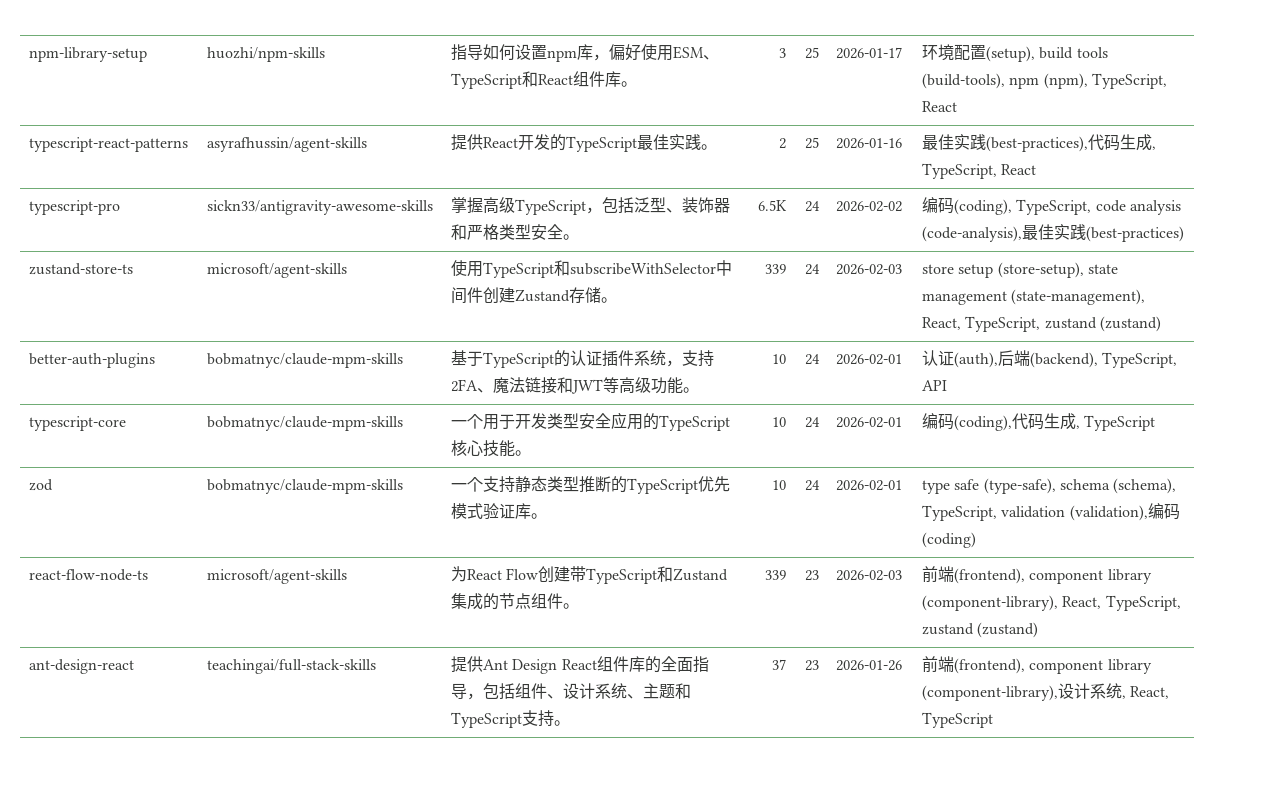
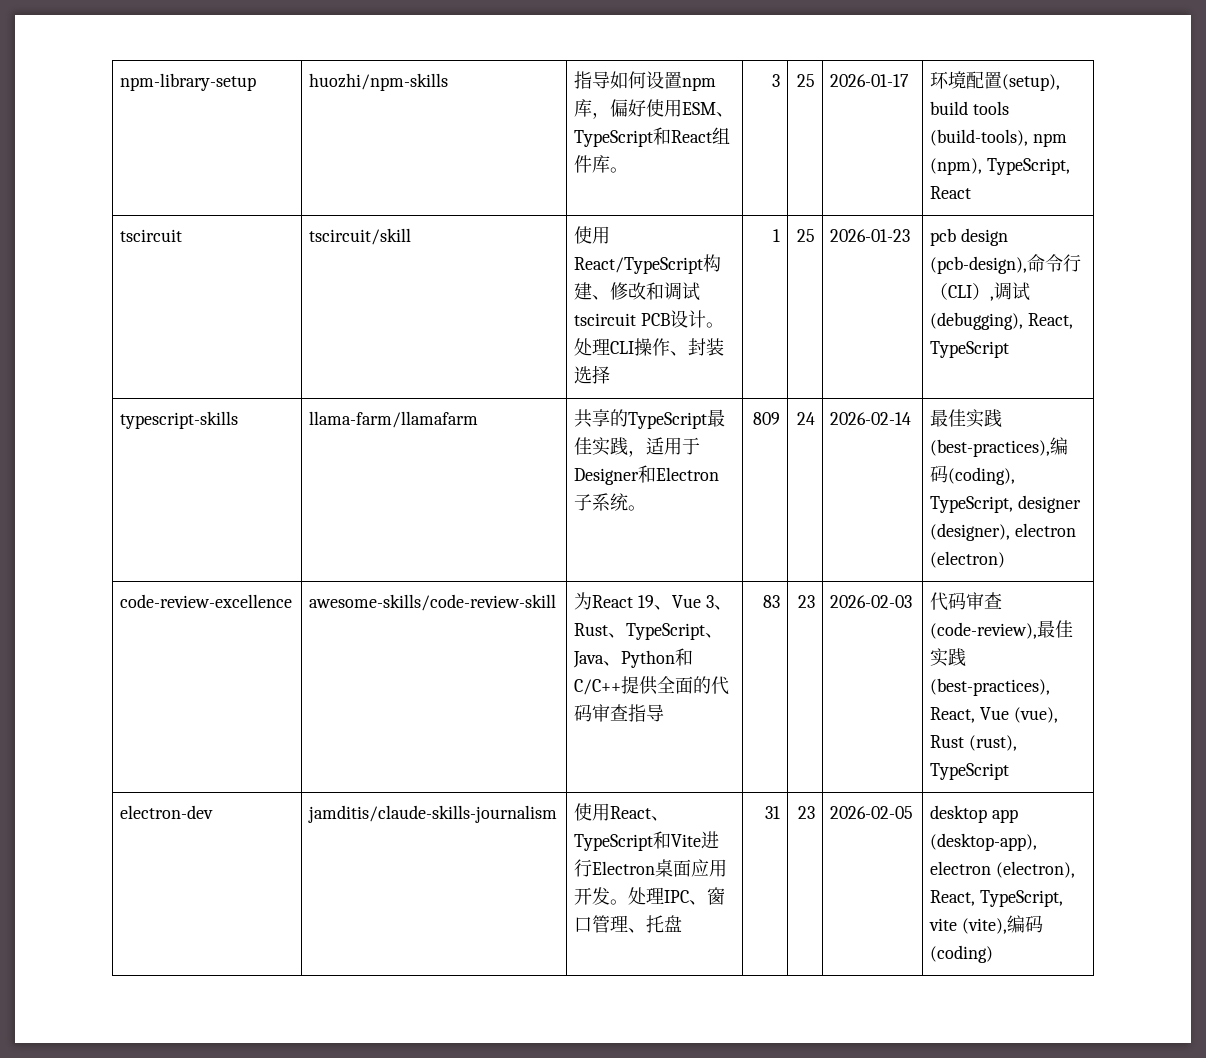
- typescript-react-patterns | asyrafhussin/agent-skills | 提供React开发的TypeScript最佳实践。 | 2 | 25 | 2026-01-16 | 最佳实践(best-practices),代码生成, TypeScript, React
- typescript-pro | sickn33/antigravity-awesome-skills | 掌握高级TypeScript，包括泛型、装饰器和严格类型安全。 | 6.5K | 24 | 2026-02-02 | 编码(coding), TypeScript, code analysis (code-analysis),最佳实践(best-practices)
- zustand-store-ts | microsoft/agent-skills | 使用TypeScript和subscribeWithSelector中间件创建Zustand存储。 | 339 | 24 | 2026-02-03 | store setup (store-setup), state management (state-management), React, TypeScript, zustand (zustand)
- better-auth-plugins | bobmatnyc/claude-mpm-skills | 基于TypeScript的认证插件系统，支持2FA、魔法链接和JWT等高级功能。 | 10 | 24 | 2026-02-01 | 认证(auth),后端(backend), TypeScript, API
- typescript-core | bobmatnyc/claude-mpm-skills | 一个用于开发类型安全应用的TypeScript核心技能。 | 10 | 24 | 2026-02-01 | 编码(coding),代码生成, TypeScript
- zod | bobmatnyc/claude-mpm-skills | 一个支持静态类型推断的TypeScript优先模式验证库。 | 10 | 24 | 2026-02-01 | type safe (type-safe), schema (schema), TypeScript, validation (validation),编码(coding)
- react-flow-node-ts | microsoft/agent-skills | 为React Flow创建带TypeScript和Zustand集成的节点组件。 | 339 | 23 | 2026-02-03 | 前端(frontend), component library (component-library), React, TypeScript, zustand (zustand)
- ant-design-react | teachingai/full-stack-skills | 提供Ant Design React组件库的全面指导，包括组件、设计系统、主题和TypeScript支持。 | 37 | 23 | 2026-01-26 | 前端(frontend), component library (component-library),设计系统, React, TypeScript
+ tscircuit | tscircuit/skill | 使用React/TypeScript构建、修改和调试tscircuit PCB设计。处理CLI操作、封装选择 | 1 | 25 | 2026-01-23 | pcb design (pcb-design),命令行（CLI）,调试(debugging), React, TypeScript
+ typescript-skills | llama-farm/llamafarm | 共享的TypeScript最佳实践，适用于Designer和Electron子系统。 | 809 | 24 | 2026-02-14 | 最佳实践(best-practices),编码(coding), TypeScript, designer (designer), electron (electron)
+ code-review-excellence | awesome-skills/code-review-skill | 为React 19、Vue 3、Rust、TypeScript、Java、Python和C/C++提供全面的代码审查指导 | 83 | 23 | 2026-02-03 | 代码审查(code-review),最佳实践(best-practices), React, Vue (vue), Rust (rust), TypeScript
+ electron-dev | jamditis/claude-skills-journalism | 使用React、TypeScript和Vite进行Electron桌面应用开发。处理IPC、窗口管理、托盘 | 31 | 23 | 2026-02-05 | desktop app (desktop-app), electron (electron), React, TypeScript, vite (vite),编码(coding)

